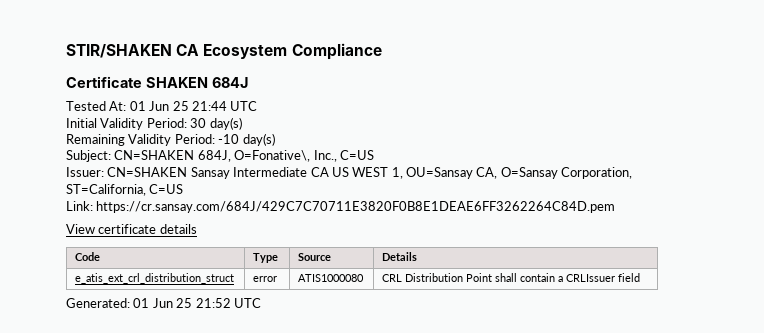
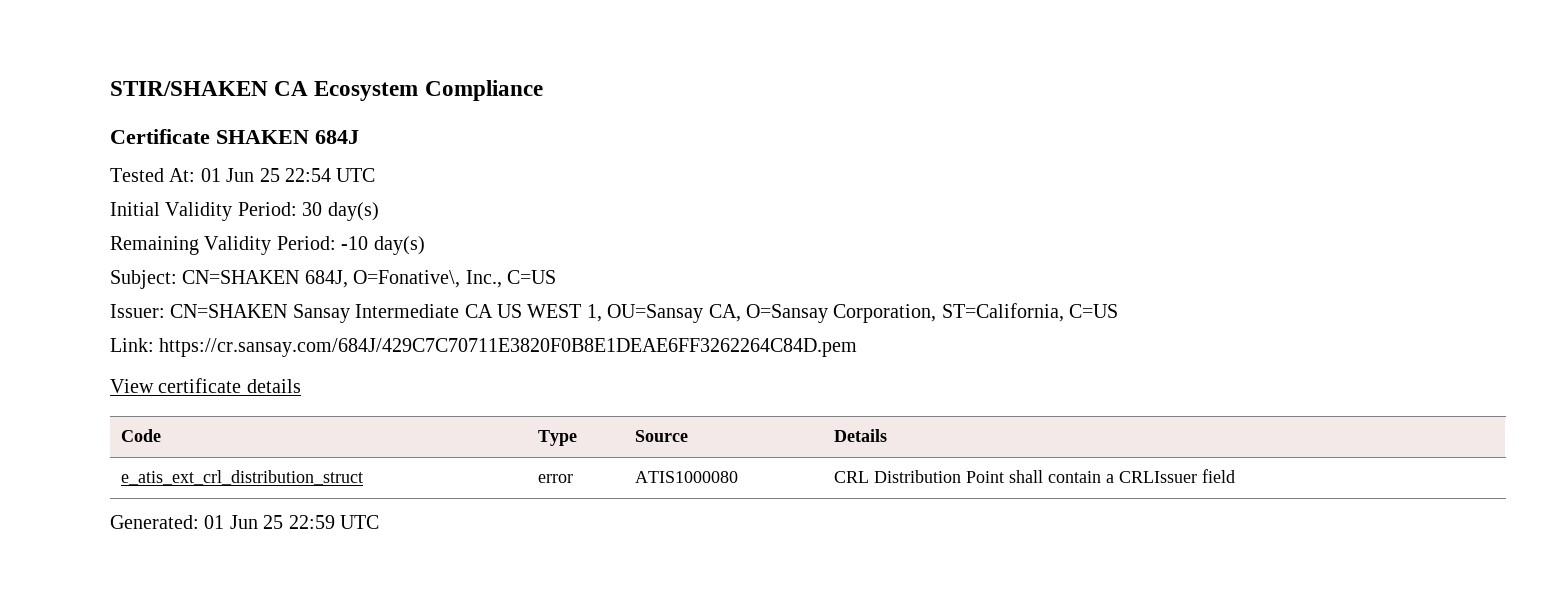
- Tested At: 01 Jun 25 21:44 UTC
+ Tested At: 01 Jun 25 22:54 UTC
- Generated: 01 Jun 25 21:52 UTC
+ Generated: 01 Jun 25 22:59 UTC

